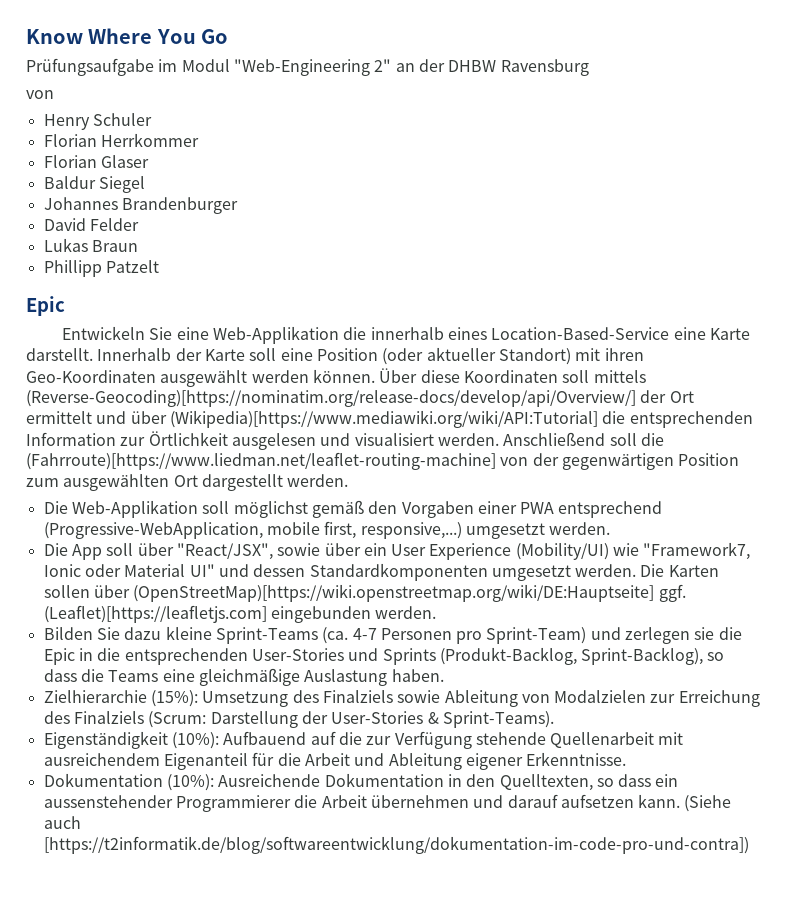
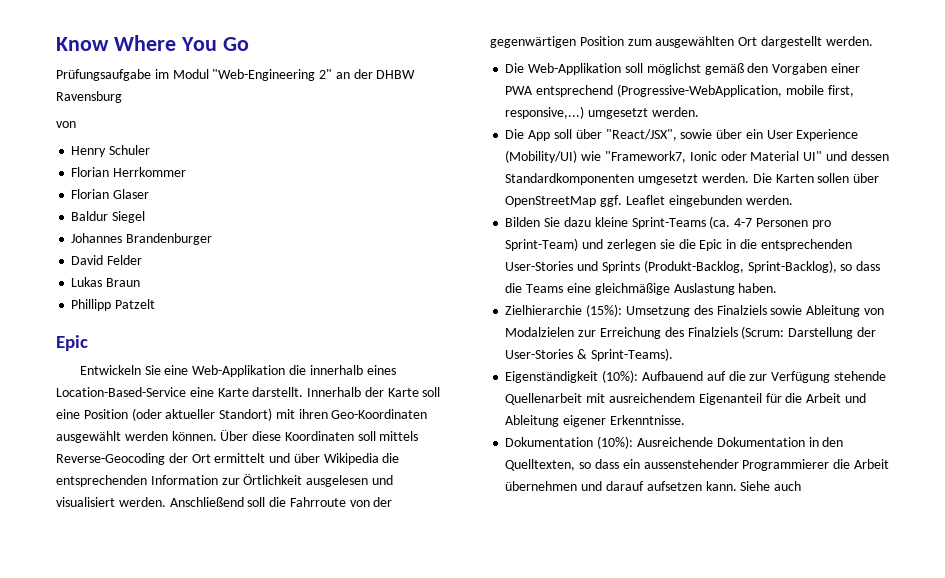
- Über diese Koordinaten soll mittels (Reverse-Geocoding)[https://nominatim.org/release-docs/develop/api/Overview/] der Ort ermittelt und über (Wikipedia)[https://www.mediawiki.org/wiki/API:Tutorial] die entsprechenden Information zur Örtlichkeit ausgelesen und visualisiert werden.
+ Über diese Koordinaten soll mittels Reverse-Geocoding der Ort ermittelt und über Wikipedia die entsprechenden Information zur Örtlichkeit ausgelesen und visualisiert werden.
- Anschließend soll die (Fahrroute)[https://www.liedman.net/leaflet-routing-machine] von der gegenwärtigen Position zum ausgewählten Ort dargestellt werden.
+ Anschließend soll die Fahrroute von der gegenwärtigen Position zum ausgewählten Ort dargestellt werden.
- Die Karten sollen über (OpenStreetMap)[https://wiki.openstreetmap.org/wiki/DE:Hauptseite] ggf. (Leaflet)[https://leafletjs.com] eingebunden werden.
+ Die Karten sollen über OpenStreetMap ggf. Leaflet eingebunden werden.
- (Siehe auch [https://t2informatik.de/blog/softwareentwicklung/dokumentation-im-code-pro-und-contra])
+ Siehe auch

